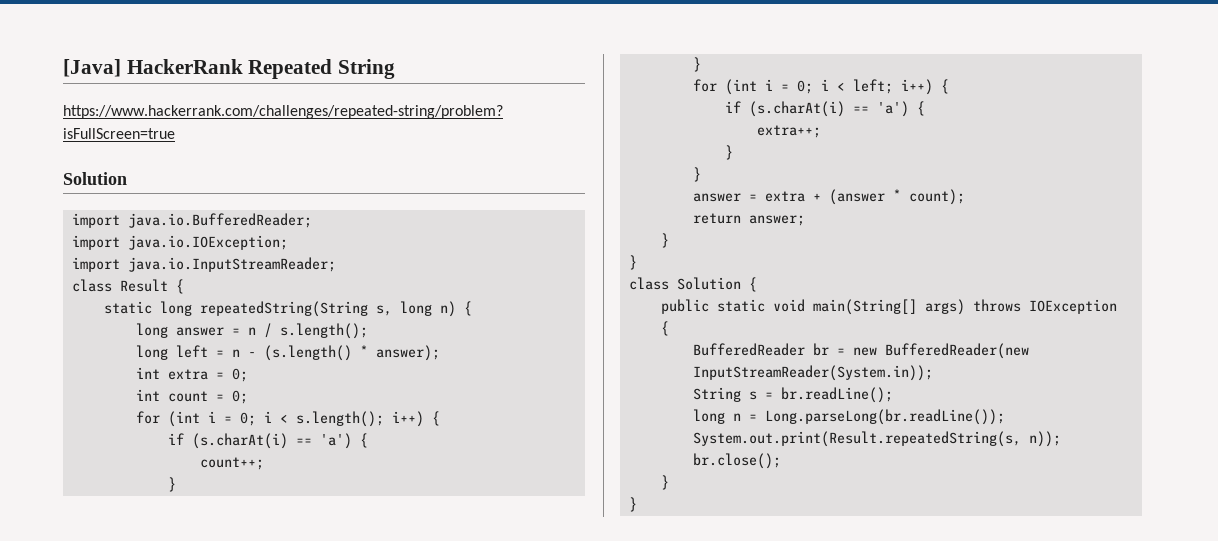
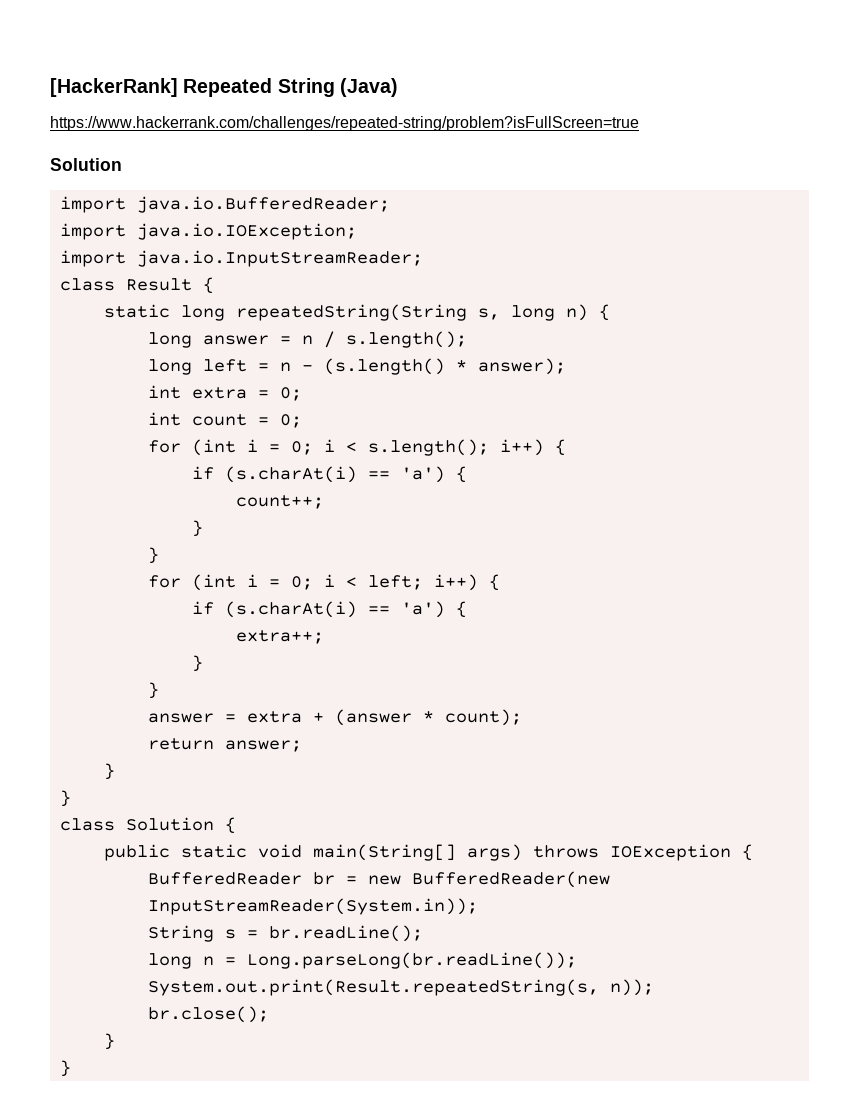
- [Java] HackerRank Repeated String
+ [HackerRank] Repeated String (Java)

